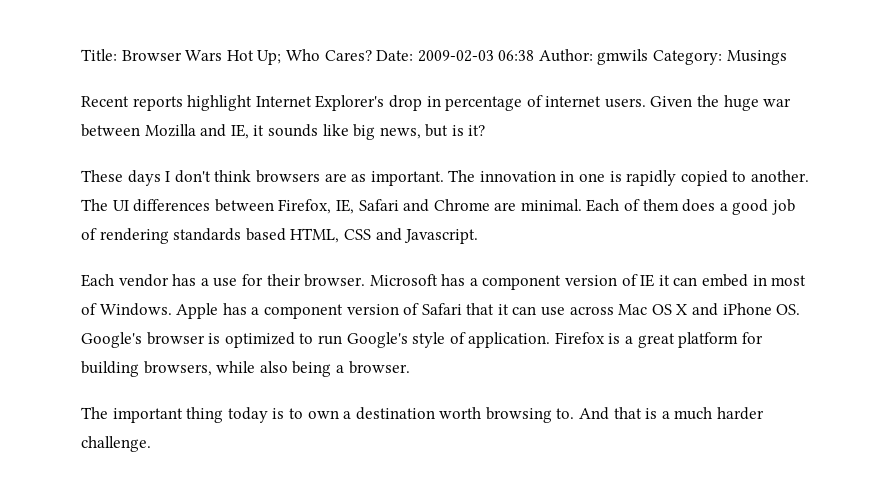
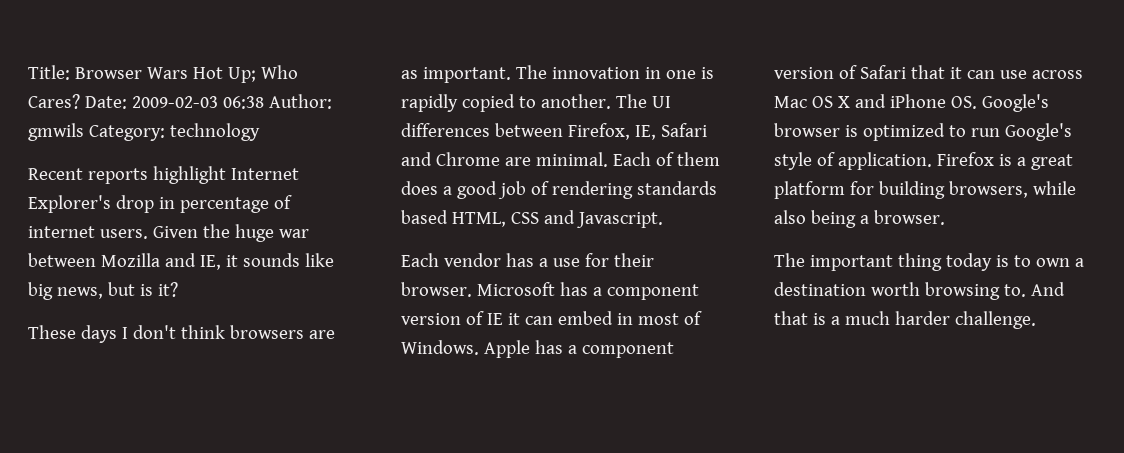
- Date: 2009-02-03 06:38 Author: gmwils Category: Musings
+ Date: 2009-02-03 06:38 Author: gmwils Category: technology

